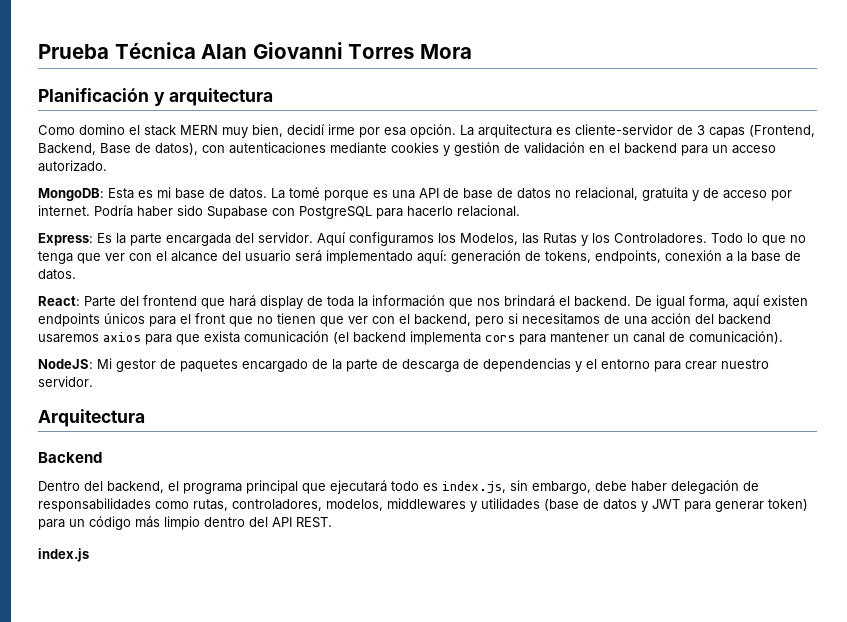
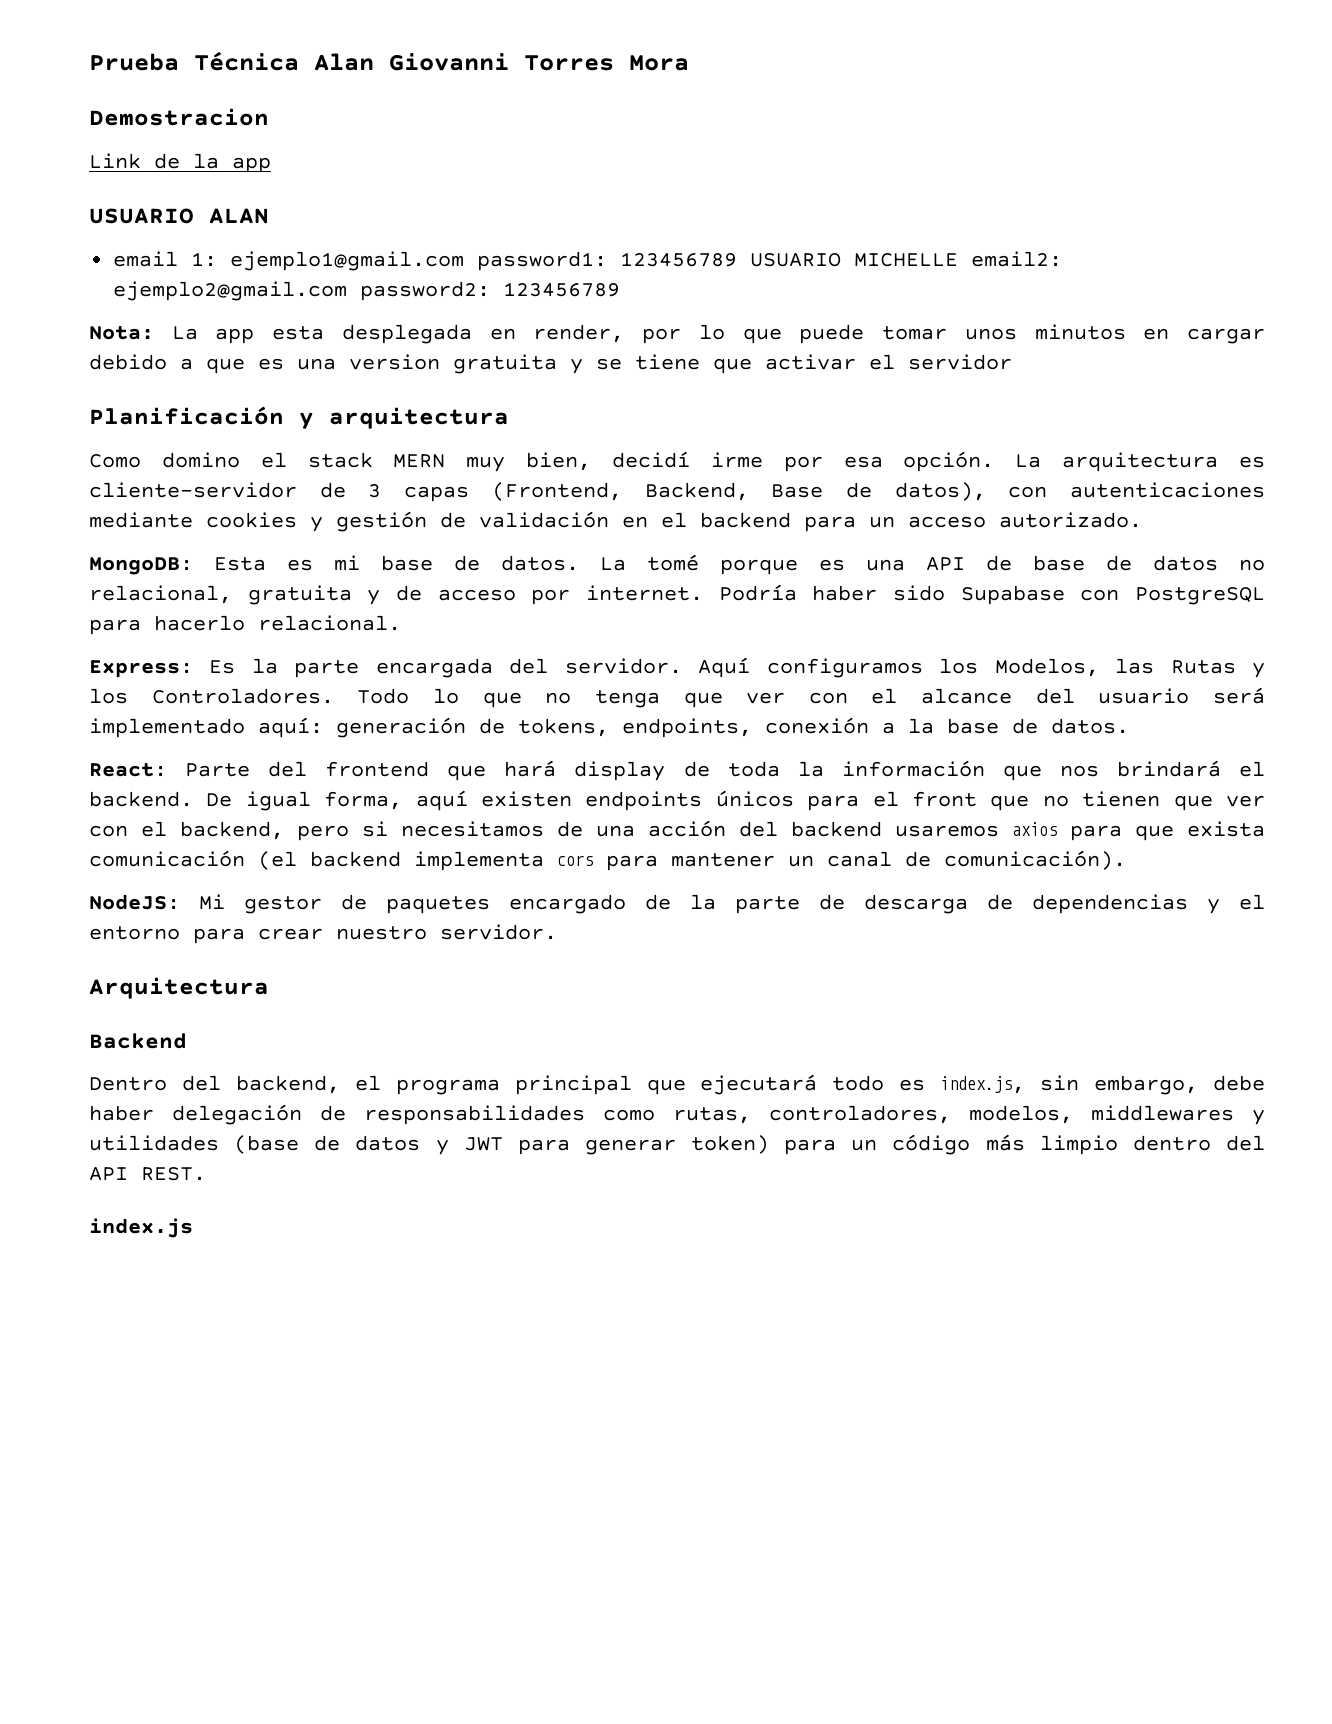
+ Demostracion
+ Link de la app
+ USUARIO ALAN
+ email 1: ejemplo1@gmail.com password1: 123456789 USUARIO MICHELLE email2: ejemplo2@gmail.com password2: 123456789
+ Nota: La app esta desplegada en render, por lo que puede tomar unos minutos en cargar debido a que es una version gratuita y se tiene que activar el servidor

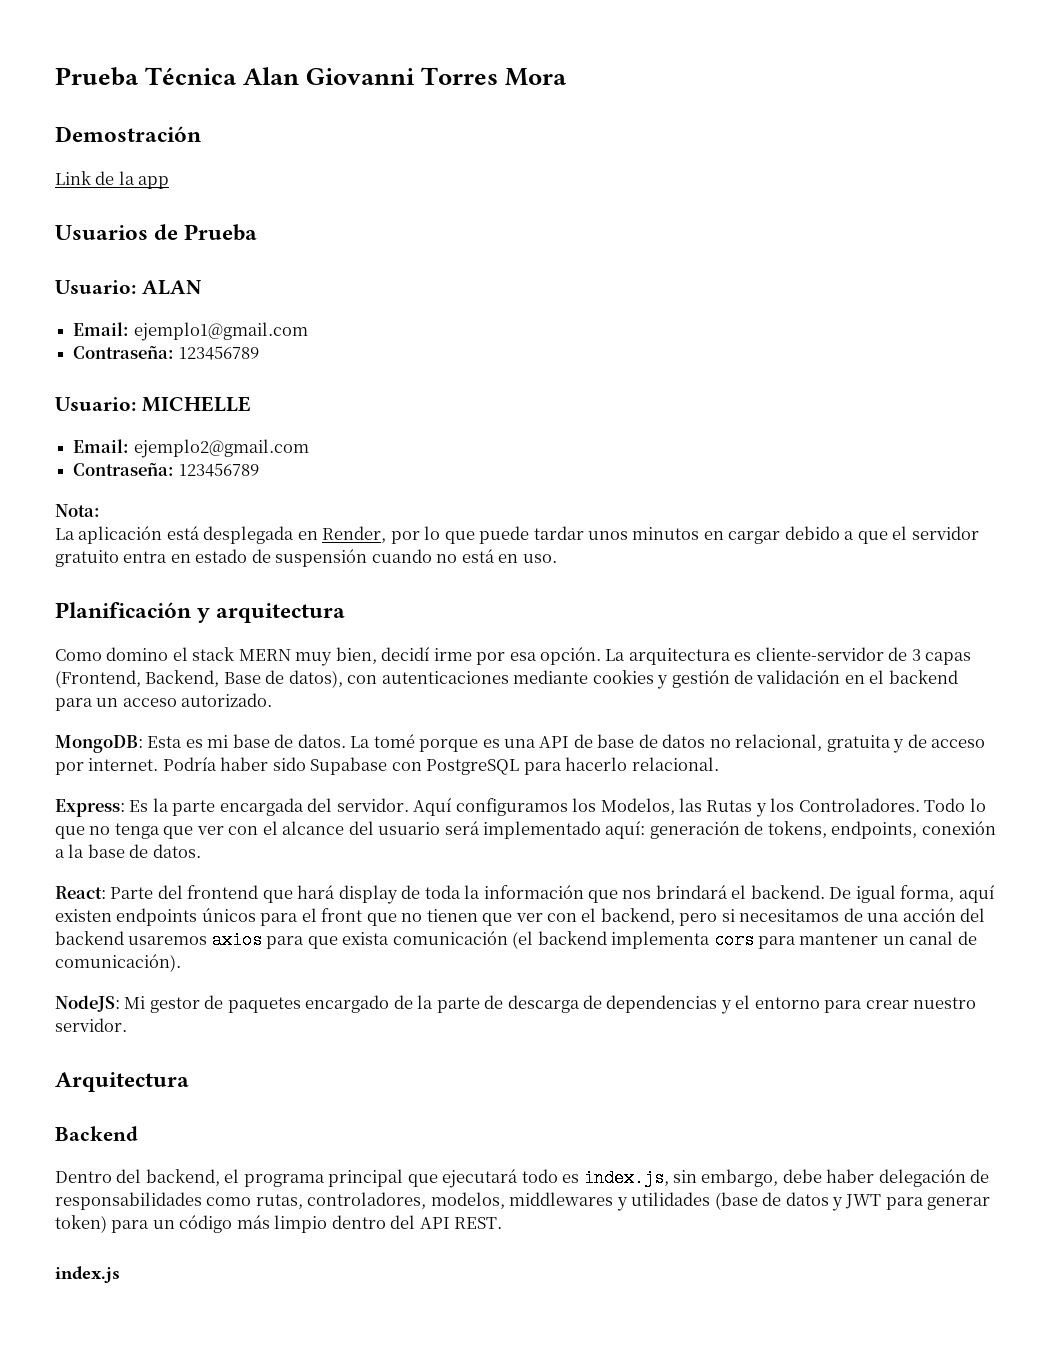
- Demostracion
+ Demostración
- USUARIO ALAN
+ Usuarios de Prueba
+ Usuario: ALAN
- email 1: ejemplo1@gmail.com password1: 123456789 USUARIO MICHELLE email2: ejemplo2@gmail.com password2: 123456789
+ Email: ejemplo1@gmail.com
+ Contraseña: 123456789
+ Usuario: MICHELLE
+ Email: ejemplo2@gmail.com
+ Contraseña: 123456789
- Nota: La app esta desplegada en render, por lo que puede tomar unos minutos en cargar debido a que es una version gratuita y se tiene que activar el servidor
+ Nota:
+ La aplicación está desplegada en Render, por lo que puede tardar unos minutos en cargar debido a que el servidor gratuito entra en estado de suspensión cuando no está en uso.

